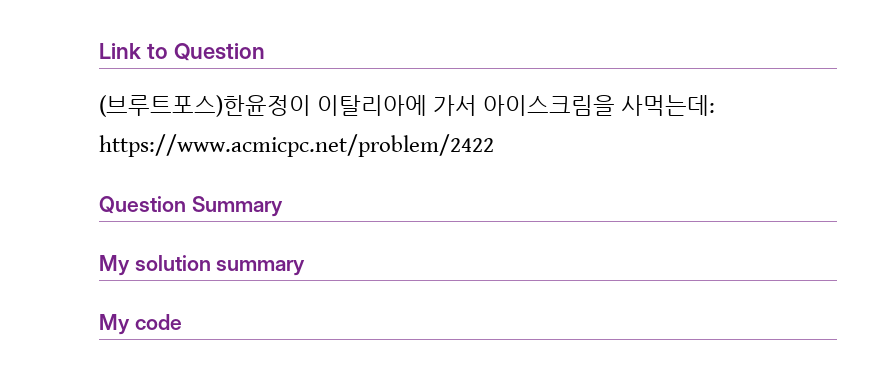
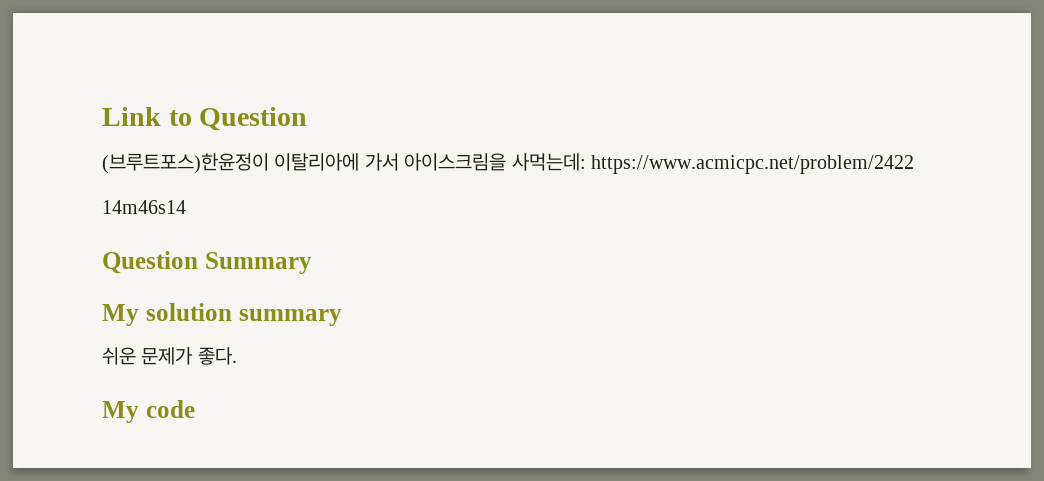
+ 14m46s14
+ 쉬운 문제가 좋다.

